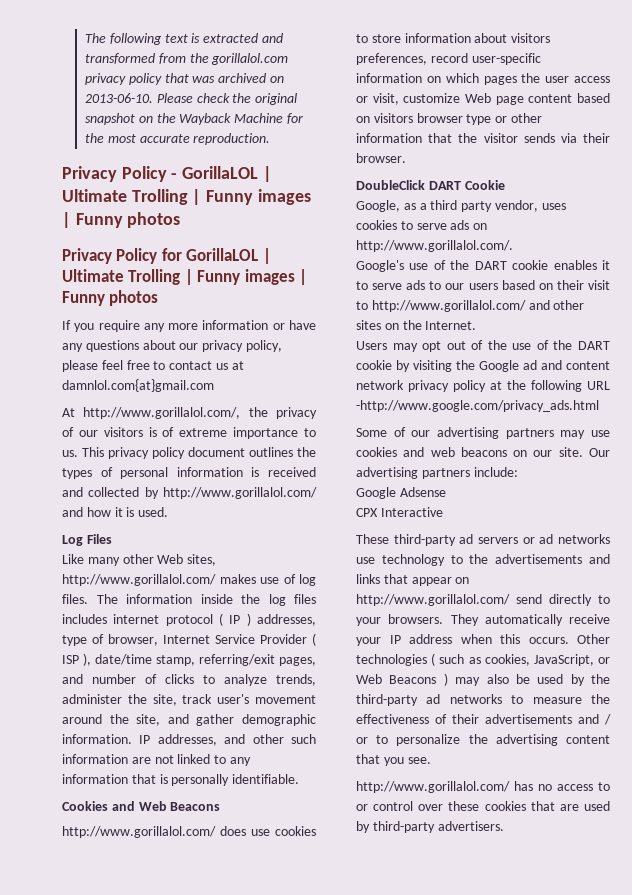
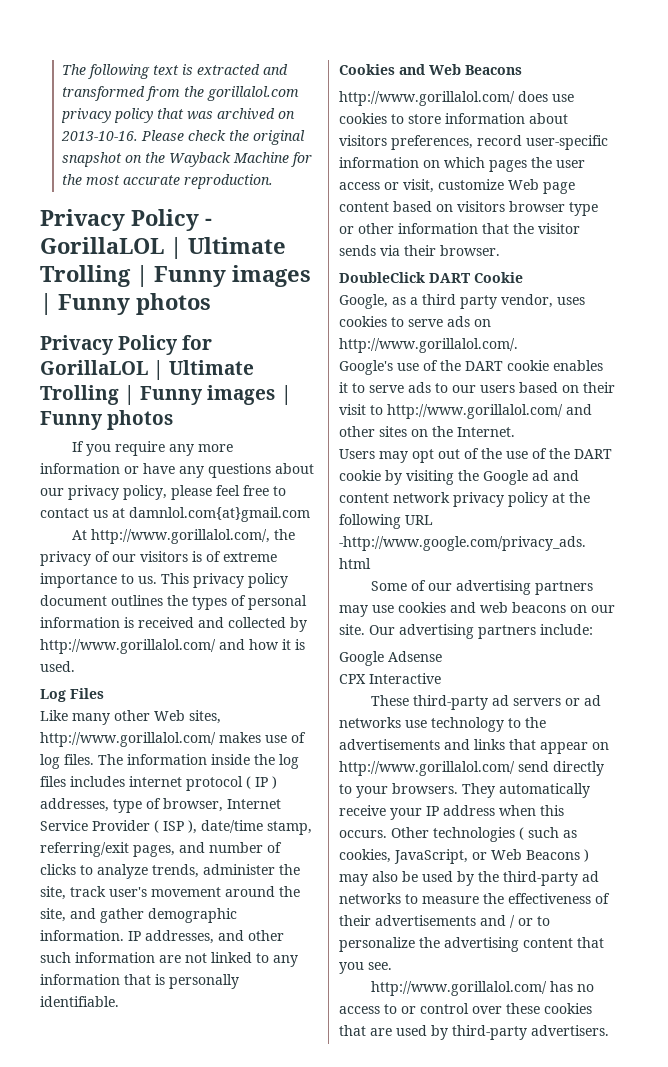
- The following text is extracted and transformed from the gorillalol.com privacy policy that was archived on 2013-06-10.
+ The following text is extracted and transformed from the gorillalol.com privacy policy that was archived on 2013-10-16.

